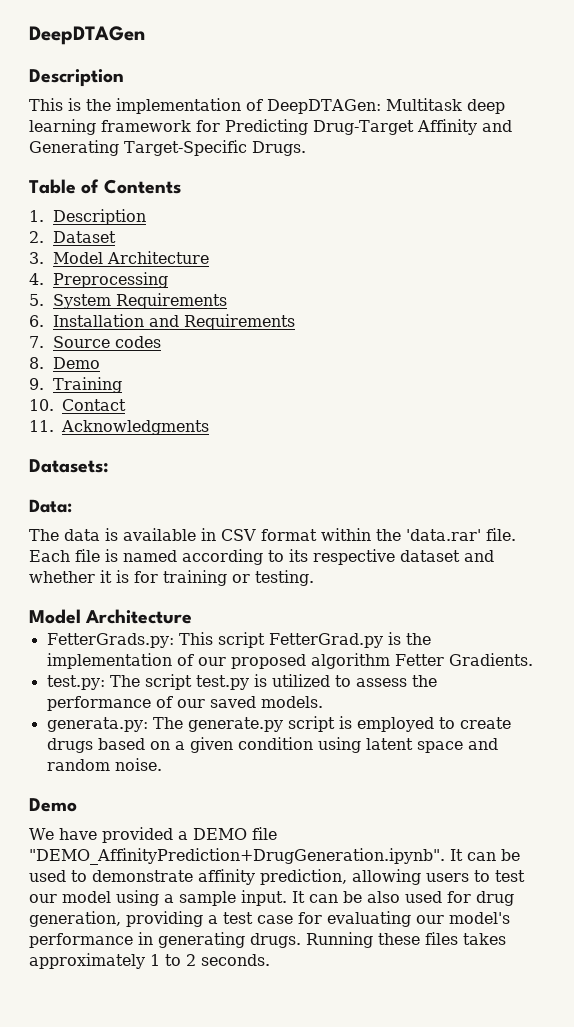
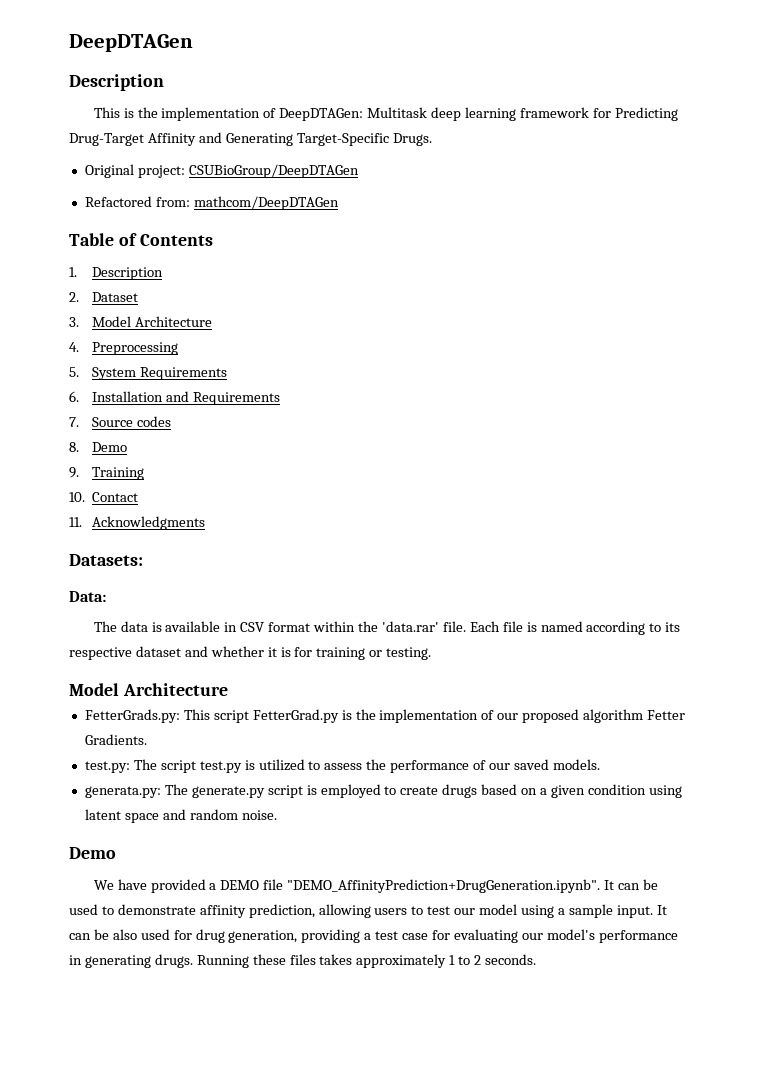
+ Original project: CSUBioGroup/DeepDTAGen
+ Refactored from: mathcom/DeepDTAGen

